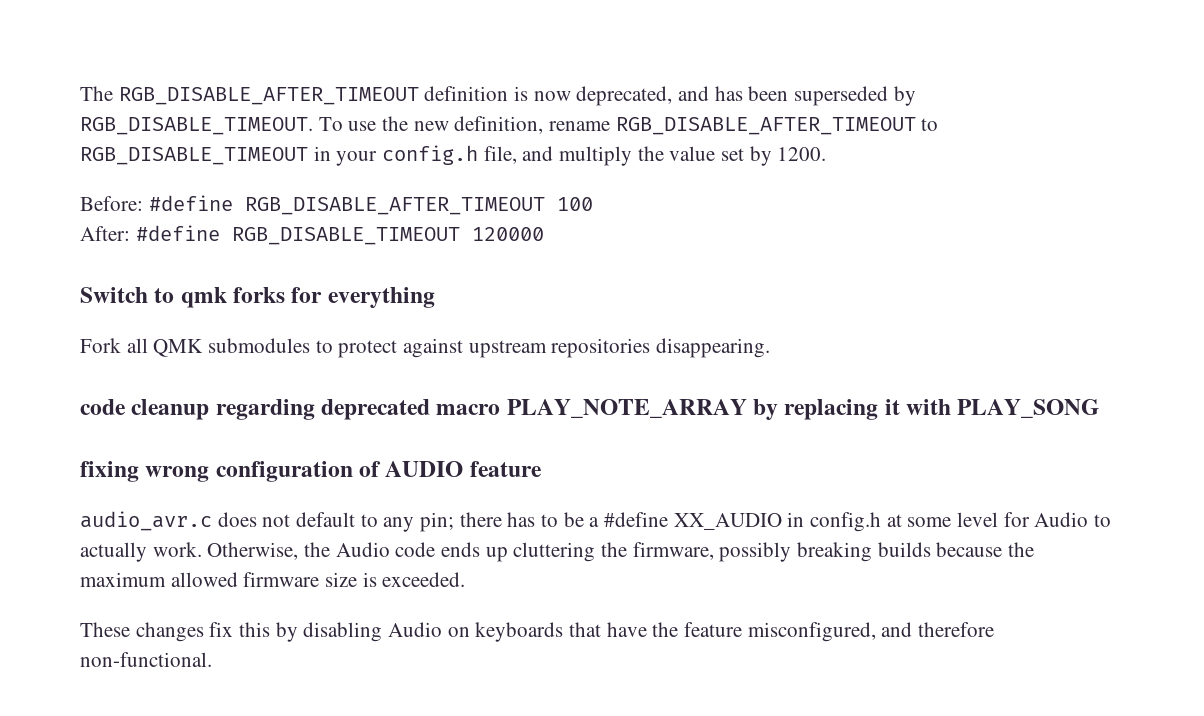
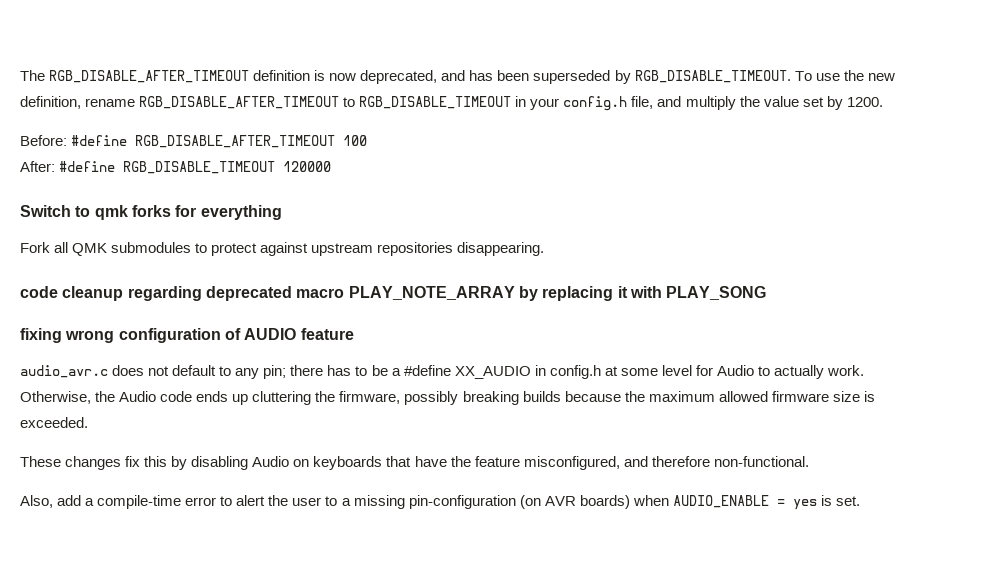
+ Also, add a compile-time error to alert the user to a missing pin-configuration (on AVR boards) when AUDIO_ENABLE = yes is set.

